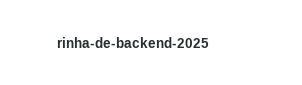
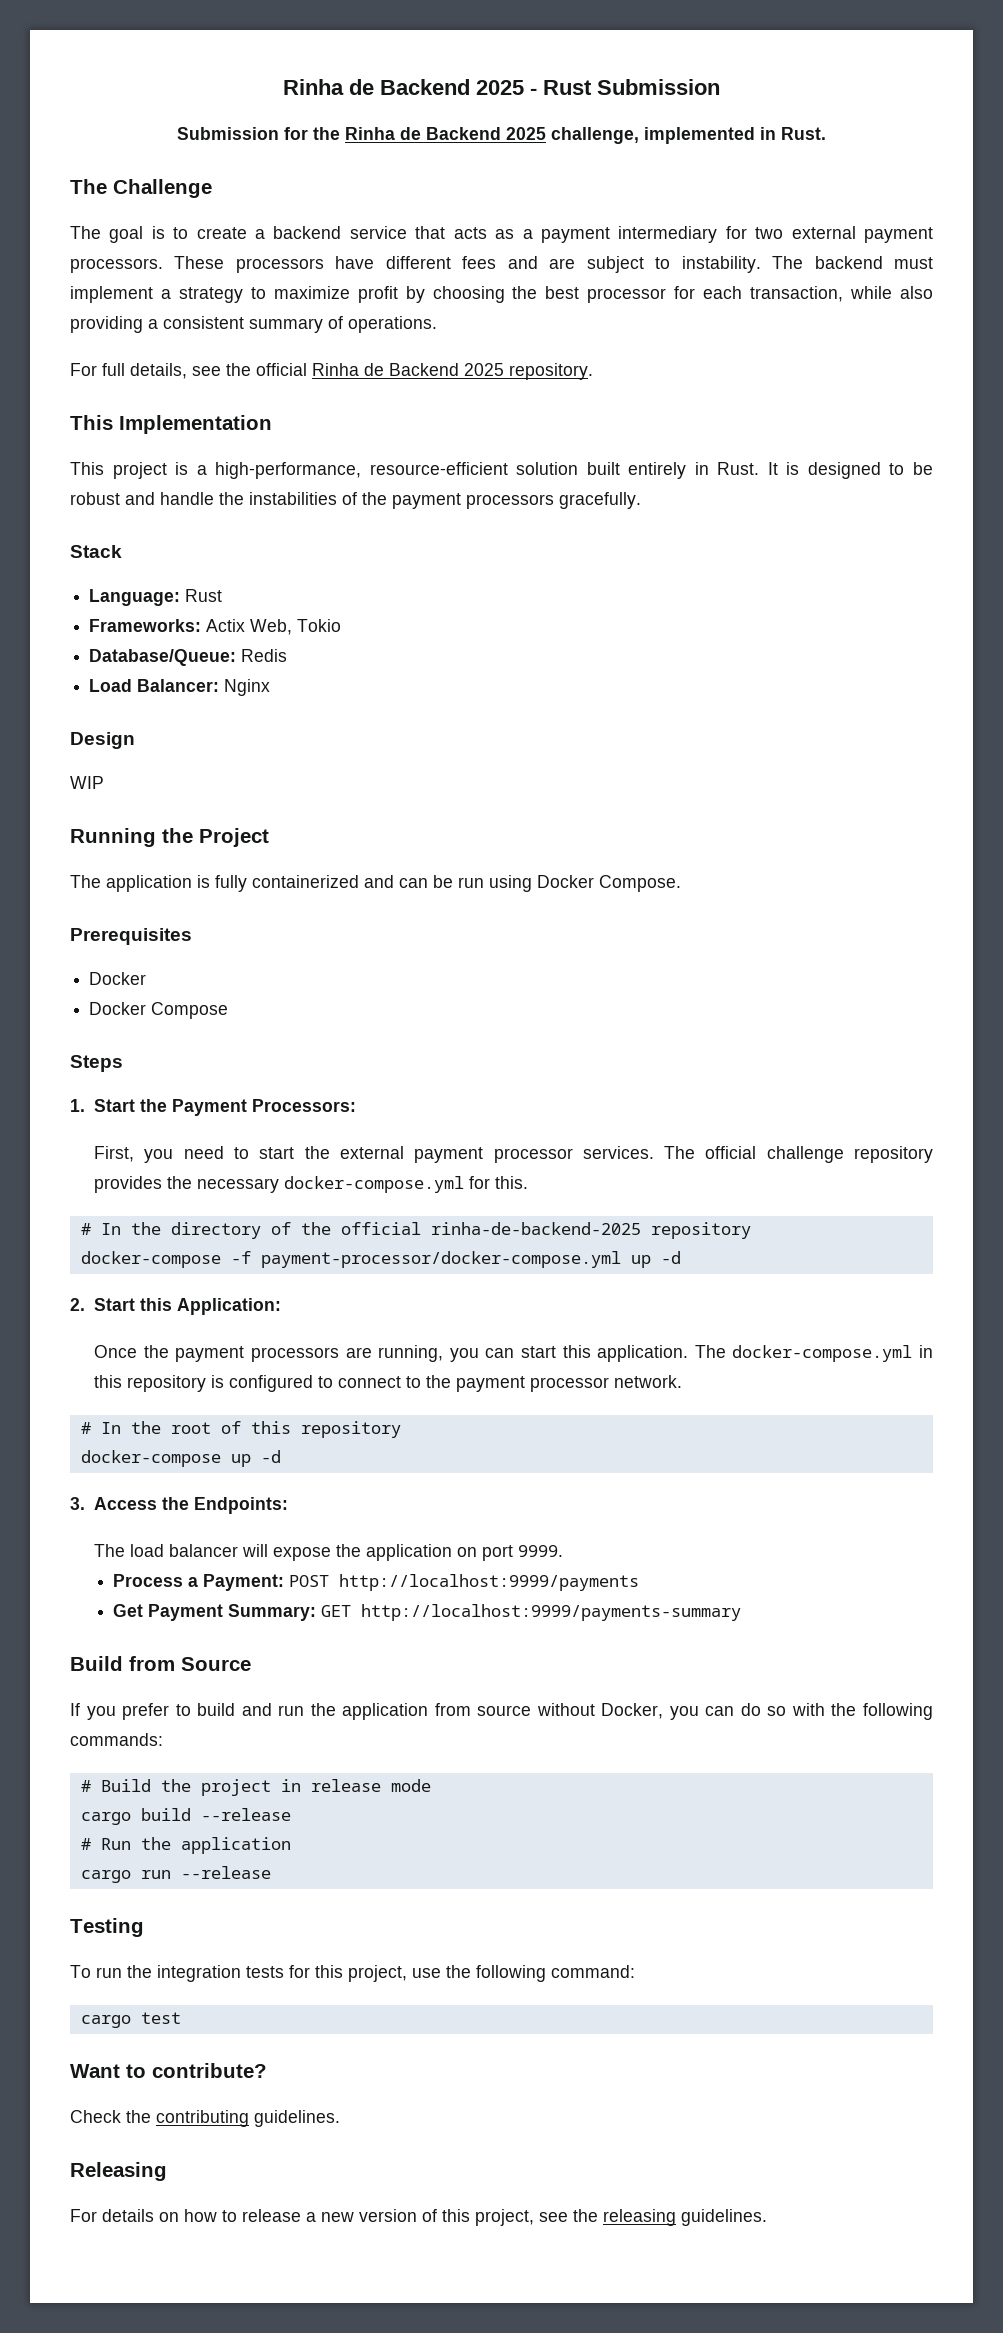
- rinha-de-backend-2025
+ Rinha de Backend 2025 - Rust Submission
+ Submission for the Rinha de Backend 2025 challenge, implemented in Rust.
+ The Challenge
+ The goal is to create a backend service that acts as a payment intermediary for two external payment processors. These processors have different fees and are subject to instability. The backend must implement a strategy to maximize profit by choosing the best processor for each transaction, while also providing a consistent summary of operations.
+ For full details, see the official Rinha de Backend 2025 repository.
+ This Implementation
+ This project is a high-performance, resource-efficient solution built entirely in Rust. It is designed to be robust and handle the instabilities of the payment processors gracefully.
+ Stack
+ Language: Rust
+ Frameworks: Actix Web, Tokio
+ Database/Queue: Redis
+ Load Balancer: Nginx
+ Design
+ WIP
+ Running the Project
+ The application is fully containerized and can be run using Docker Compose.
+ Prerequisites
+ Docker
+ Docker Compose
+ Steps
+ 1. Start the Payment Processors:
+ First, you need to start the external payment processor services. The official challenge repository provides the necessary docker-compose.yml for this.
+ # In the directory of the official rinha-de-backend-2025 repository
+ docker-compose -f payment-processor/docker-compose.yml up -d
+ 2. Start this Application:
+ Once the payment processors are running, you can start this application. The docker-compose.yml in this repository is configured to connect to the payment processor network.
+ # In the root of this repository
+ docker-compose up -d
+ 3. Access the Endpoints:
+ The load balancer will expose the application on port 9999.
+ Process a Payment: POST http://localhost:9999/payments
+ Get Payment Summary: GET http://localhost:9999/payments-summary
+ Build from Source
+ If you prefer to build and run the application from source without Docker, you can do so with the following commands:
+ # Build the project in release mode
+ cargo build --release
+ # Run the application
+ cargo run --release
+ Testing
+ To run the integration tests for this project, use the following command:
+ cargo test
+ Want to contribute?
+ Check the contributing guidelines.
+ Releasing
+ For details on how to release a new version of this project, see the releasing guidelines.

